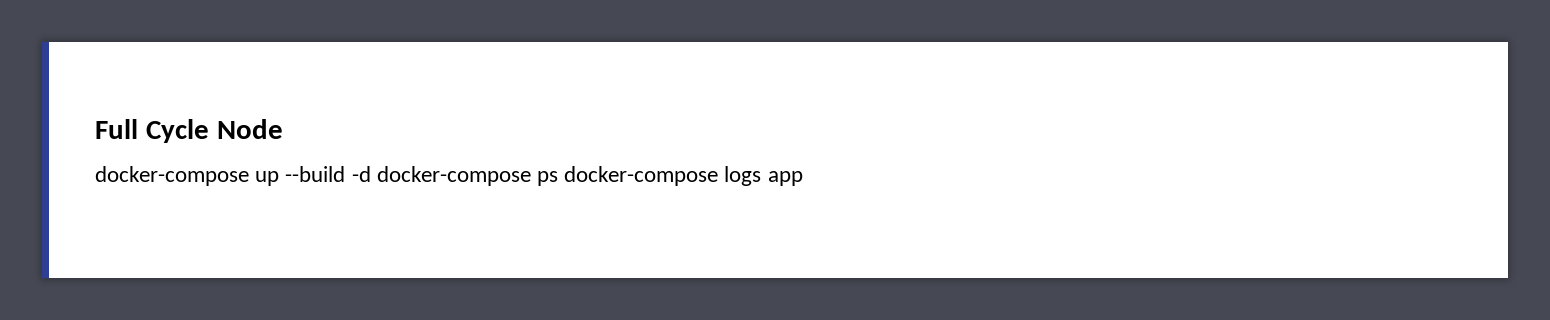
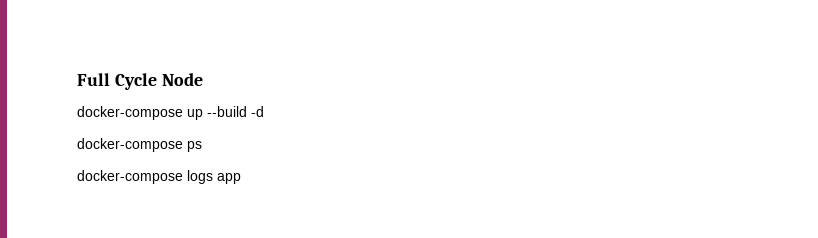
- docker-compose up --build -d docker-compose ps docker-compose logs app
+ docker-compose up --build -d
+ docker-compose ps
+ docker-compose logs app

